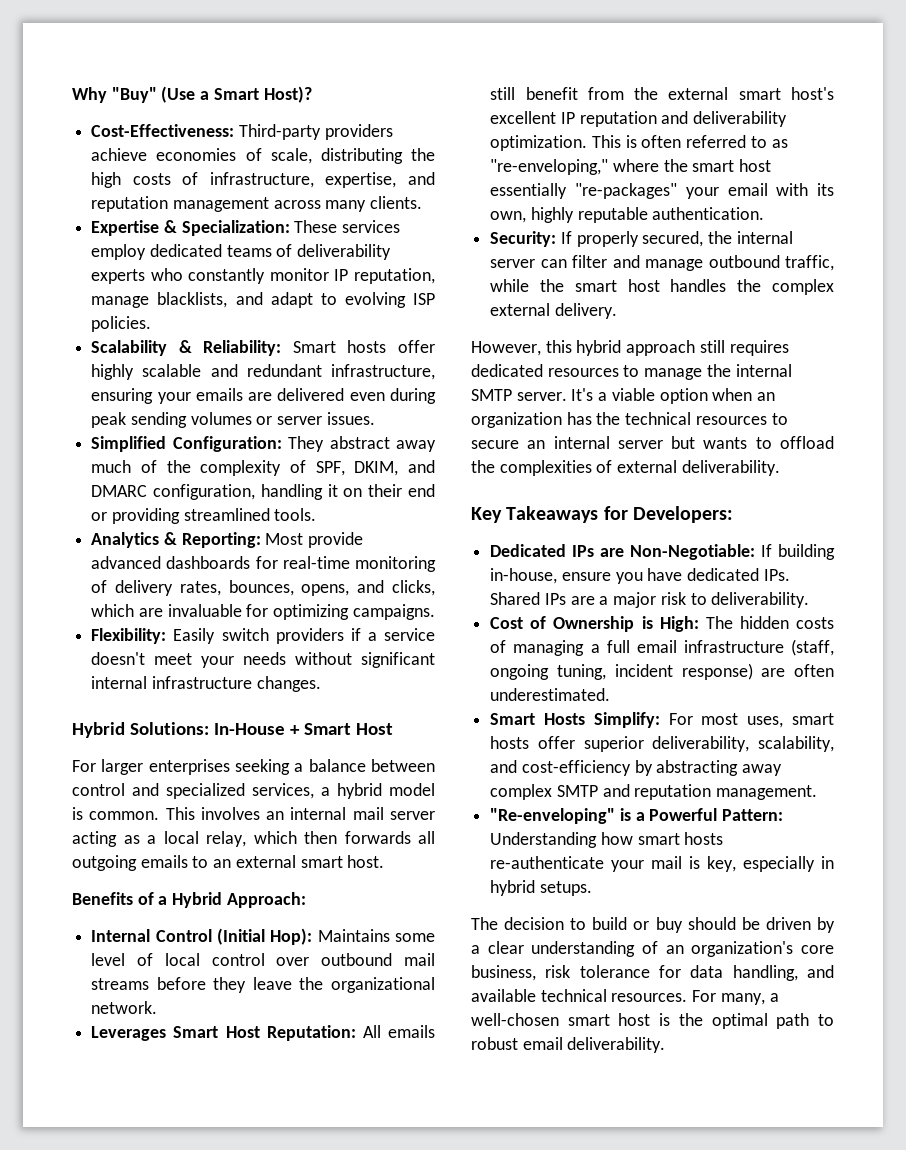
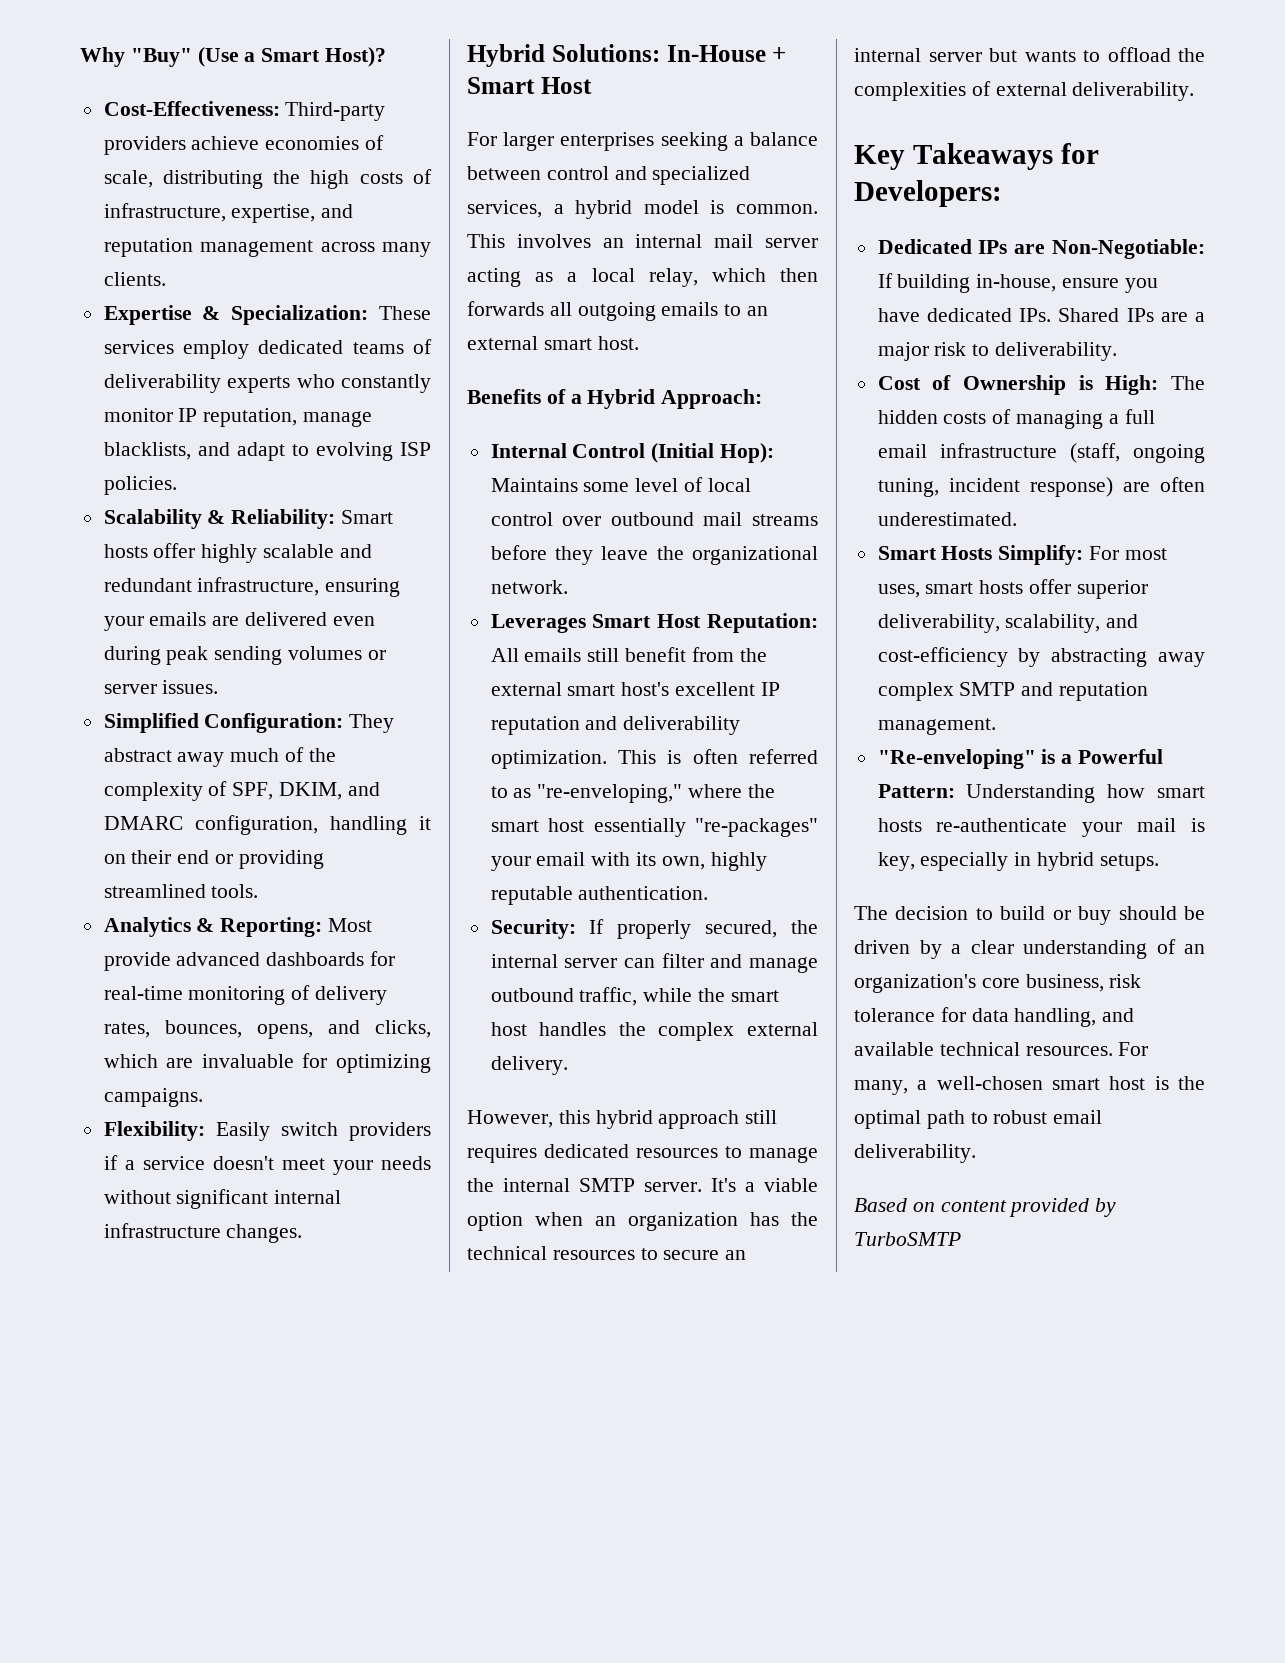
+ Based on content provided by TurboSMTP

